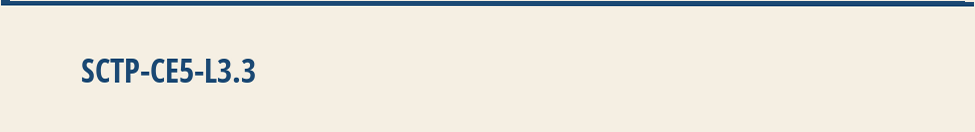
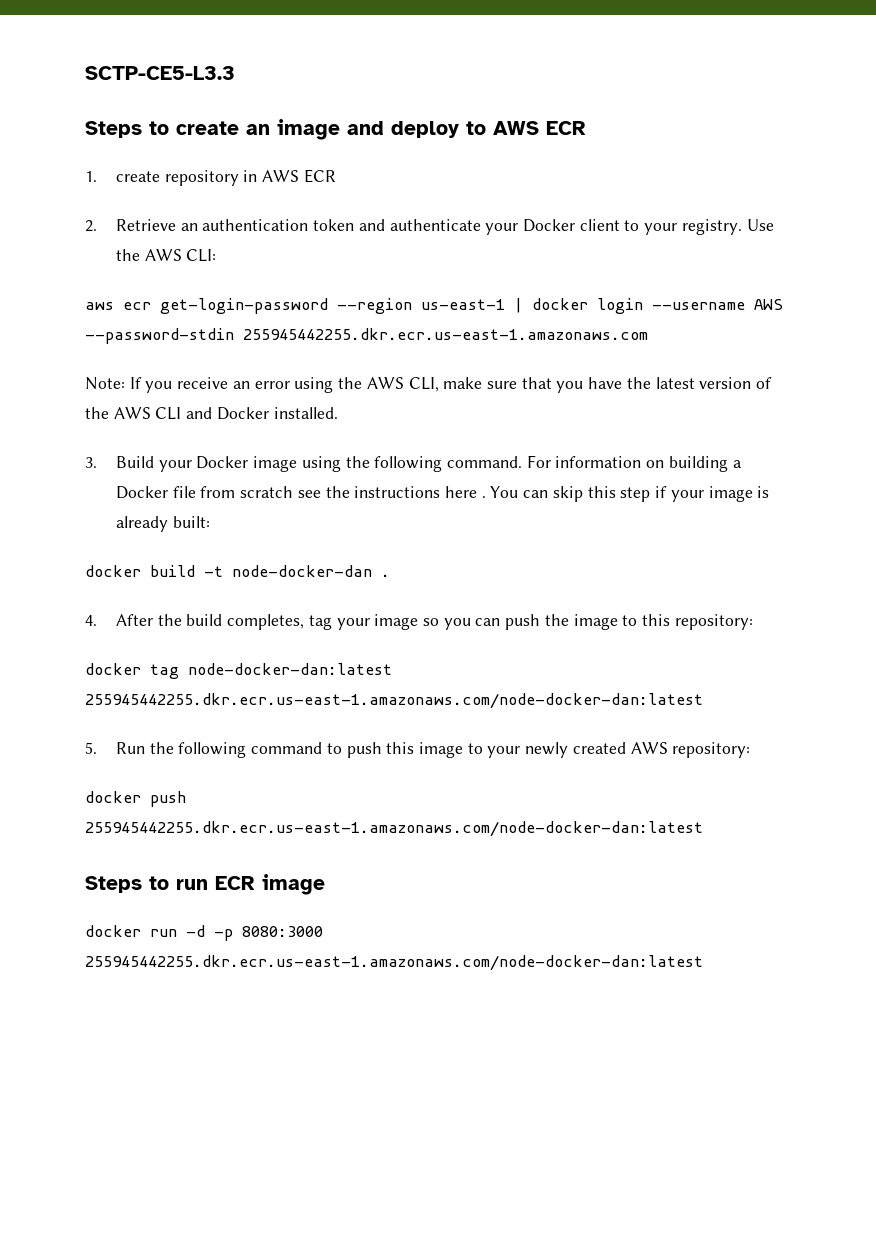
+ Steps to create an image and deploy to AWS ECR
+ 1. create repository in AWS ECR
+ 2. Retrieve an authentication token and authenticate your Docker client to your registry. Use the AWS CLI:
+ aws ecr get-login-password --region us-east-1 | docker login --username AWS --password-stdin 255945442255.dkr.ecr.us-east-1.amazonaws.com
+ Note: If you receive an error using the AWS CLI, make sure that you have the latest version of the AWS CLI and Docker installed.
+ 3. Build your Docker image using the following command. For information on building a Docker file from scratch see the instructions here . You can skip this step if your image is already built:
+ docker build -t node-docker-dan .
+ 4. After the build completes, tag your image so you can push the image to this repository:
+ docker tag node-docker-dan:latest 255945442255.dkr.ecr.us-east-1.amazonaws.com/node-docker-dan:latest
+ 5. Run the following command to push this image to your newly created AWS repository:
+ docker push 255945442255.dkr.ecr.us-east-1.amazonaws.com/node-docker-dan:latest
+ Steps to run ECR image
+ docker run -d -p 8080:3000 255945442255.dkr.ecr.us-east-1.amazonaws.com/node-docker-dan:latest

